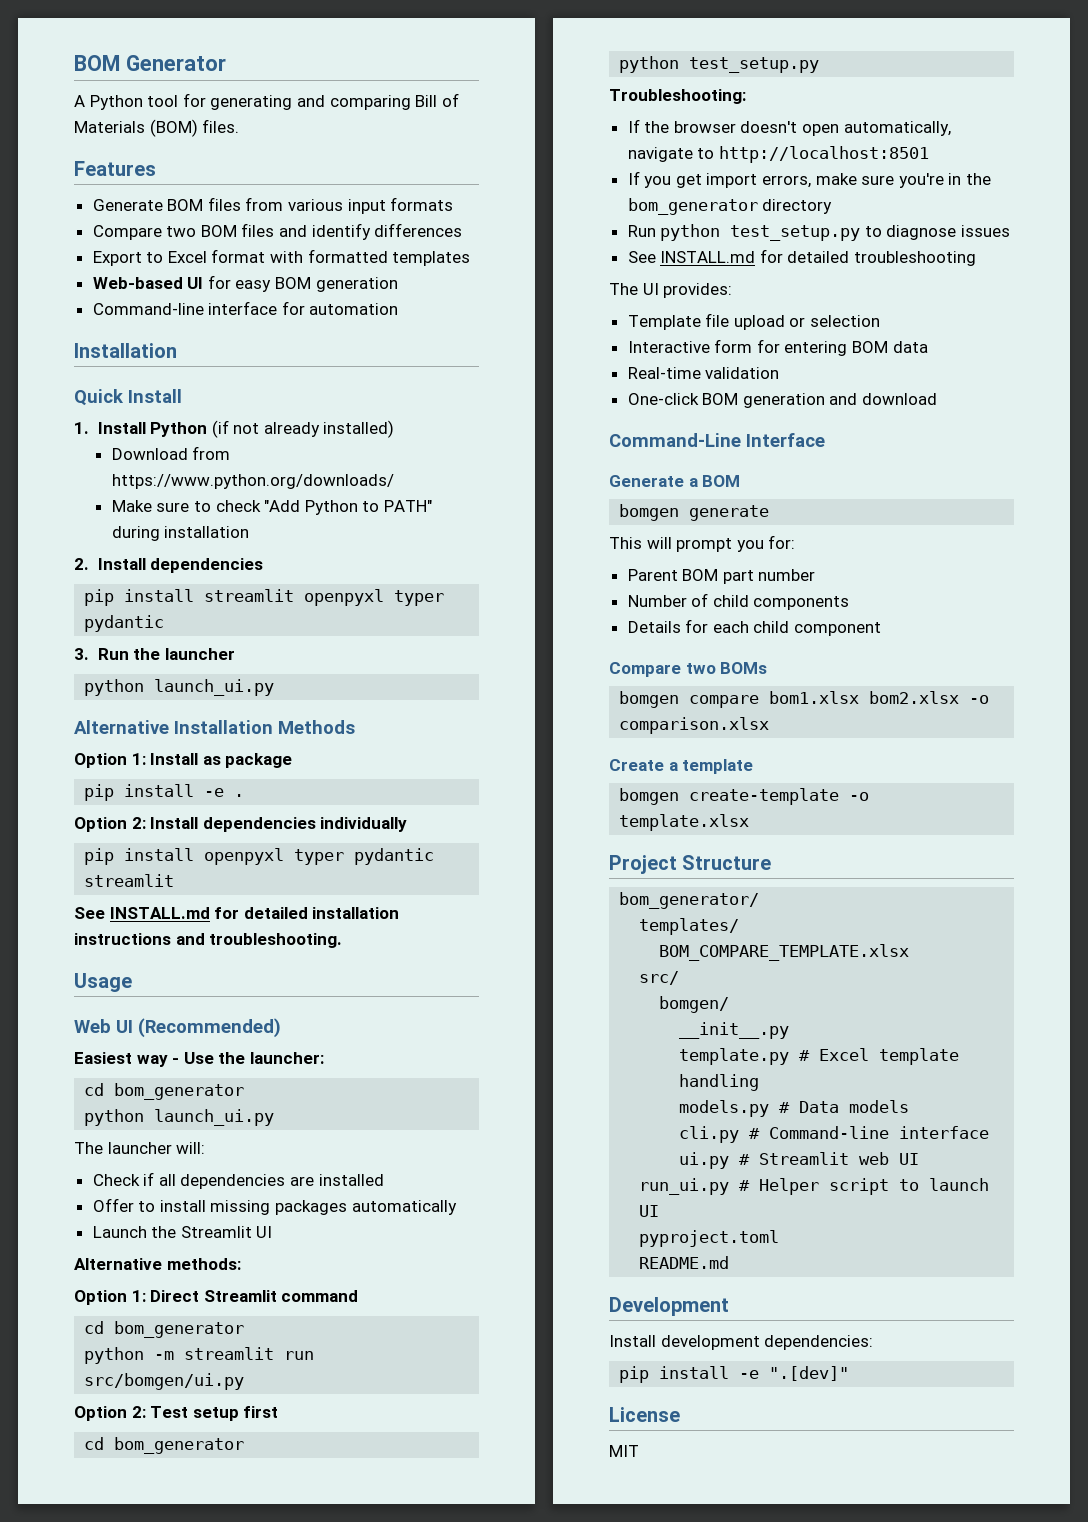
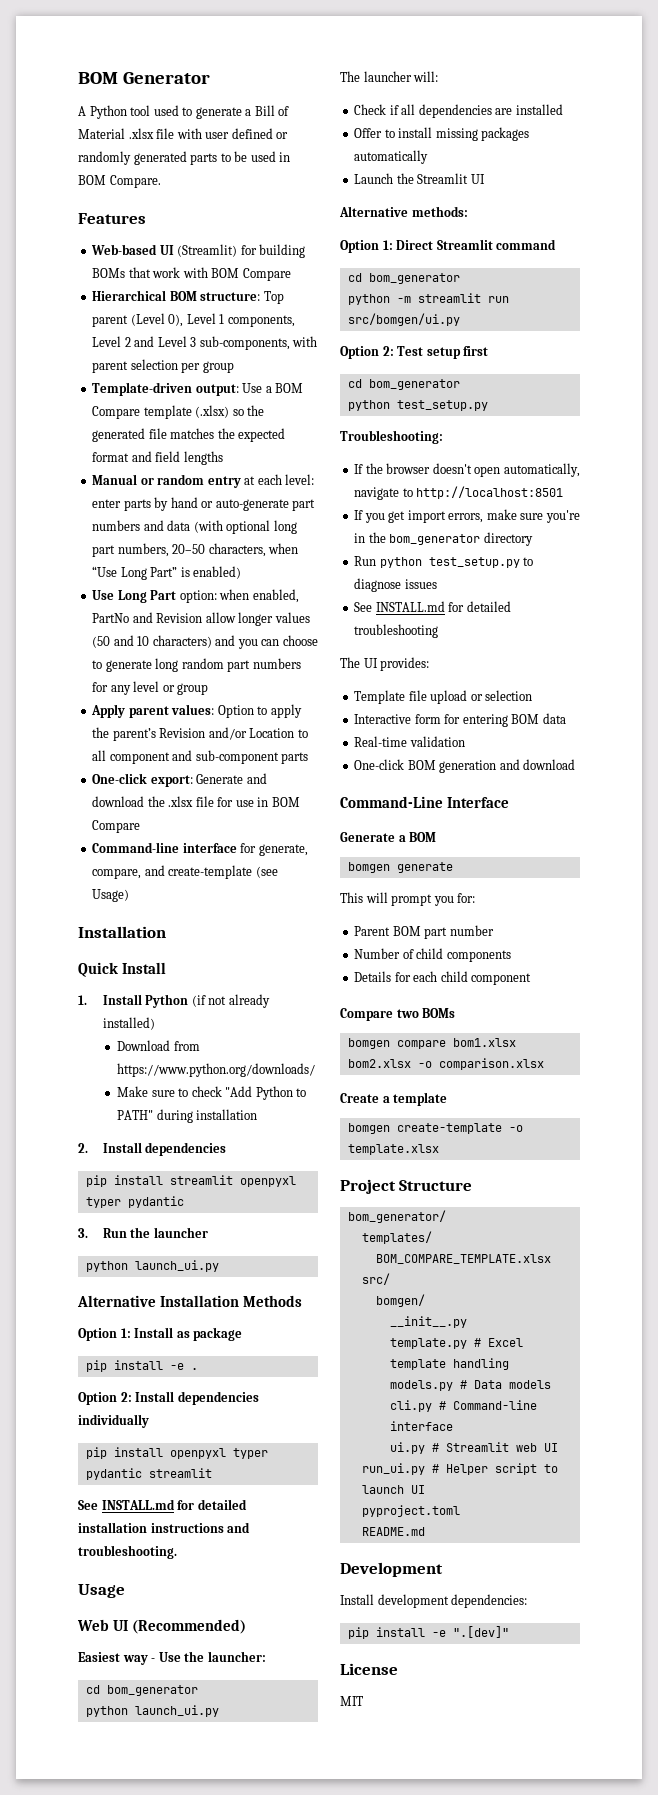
- A Python tool for generating and comparing Bill of Materials (BOM) files.
+ A Python tool used to generate a Bill of Material .xlsx file with user defined or randomly generated parts to be used in BOM Compare.
  Features
- Generate BOM files from various input formats
- Compare two BOM files and identify differences
- Export to Excel format with formatted templates
- Web-based UI for easy BOM generation
- Command-line interface for automation
+ Web-based UI (Streamlit) for building BOMs that work with BOM Compare
+ Hierarchical BOM structure: Top parent (Level 0), Level 1 components, Level 2 and Level 3 sub-components, with parent selection per group
+ Template-driven output: Use a BOM Compare template (.xlsx) so the generated file matches the expected format and field lengths
+ Manual or random entry at each level: enter parts by hand or auto-generate part numbers and data (with optional long part numbers, 20–50 characters, when “Use Long Part” is enabled)
+ Use Long Part option: when enabled, PartNo and Revision allow longer values (50 and 10 characters) and you can choose to generate long random part numbers for any level or group
+ Apply parent values: Option to apply the parent’s Revision and/or Location to all component and sub-component parts
+ One-click export: Generate and download the .xlsx file for use in BOM Compare
+ Command-line interface for generate, compare, and create-template (see Usage)

